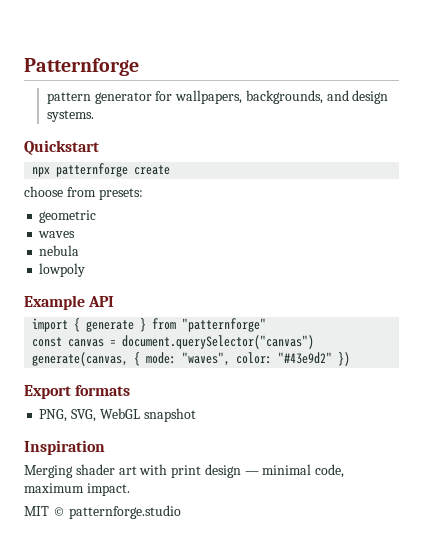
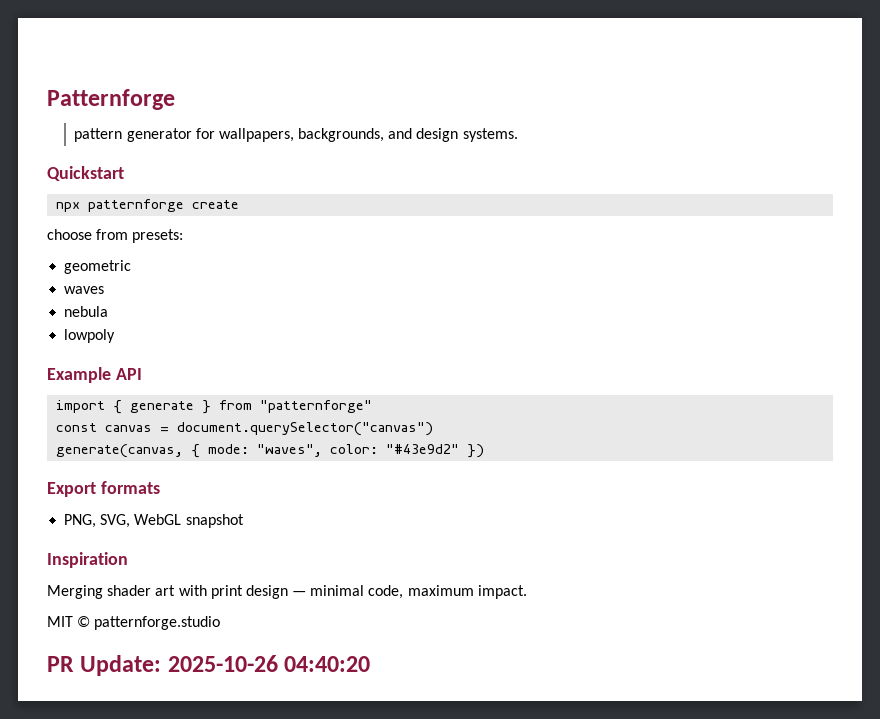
+ PR Update: 2025-10-26 04:40:20

